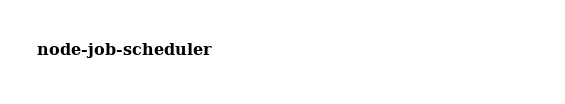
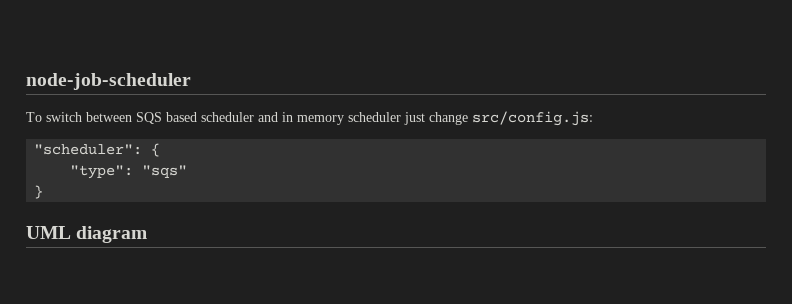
+ To switch between SQS based scheduler and in memory scheduler just change src/config.js:
+ "scheduler": {
+ "type": "sqs"
+ }
+ UML diagram

